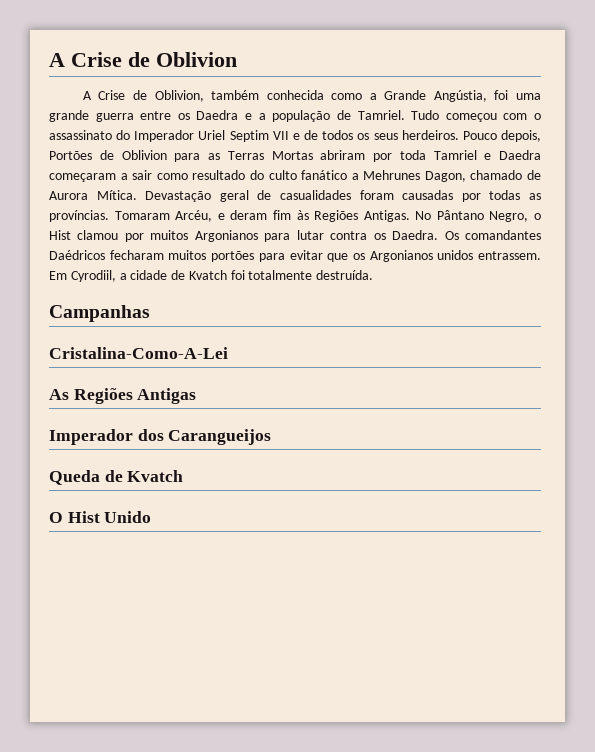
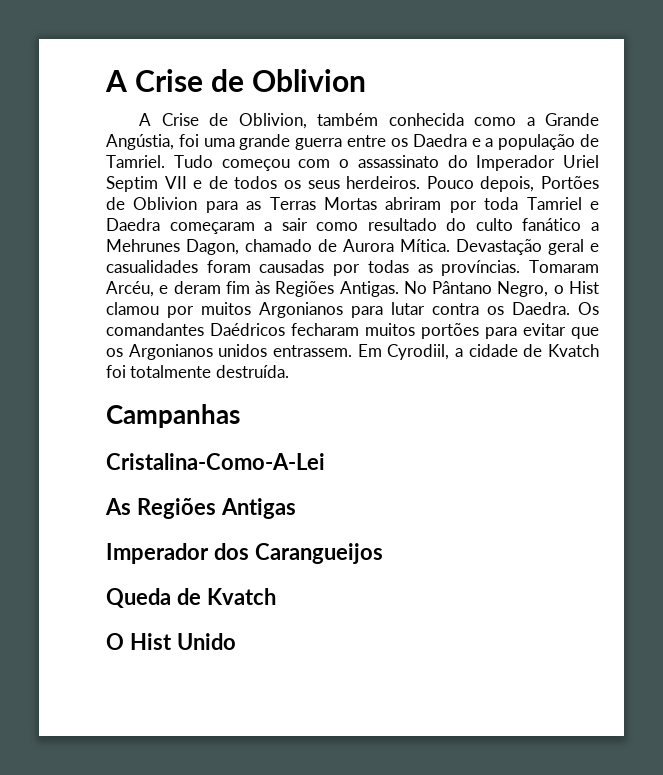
- Devastação geral de casualidades foram causadas por todas as províncias.
+ Devastação geral e casualidades foram causadas por todas as províncias.

